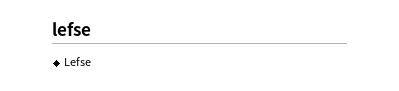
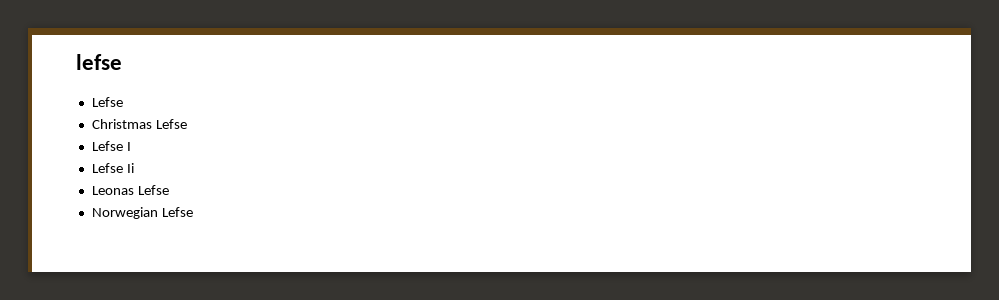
+ Christmas Lefse
+ Lefse I
+ Lefse Ii
+ Leonas Lefse
+ Norwegian Lefse

